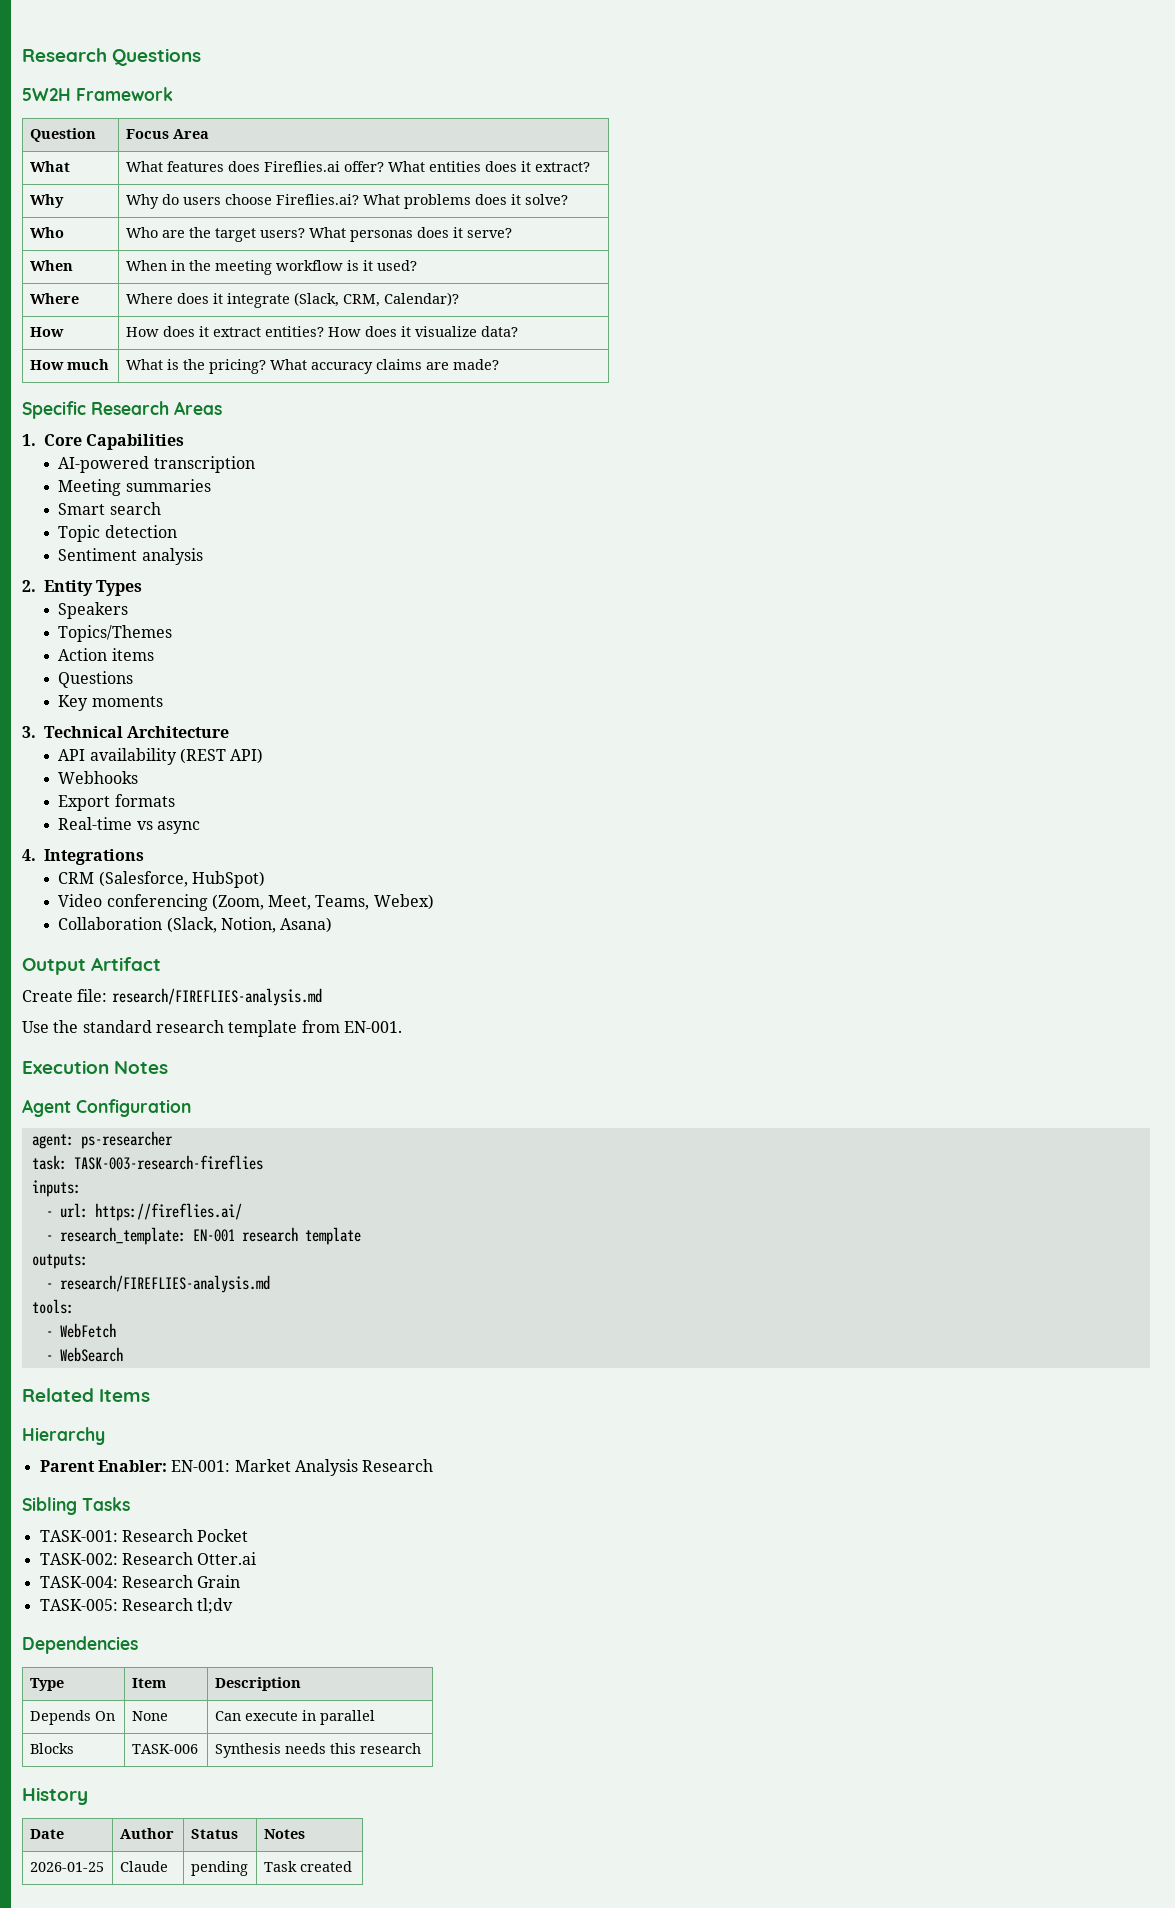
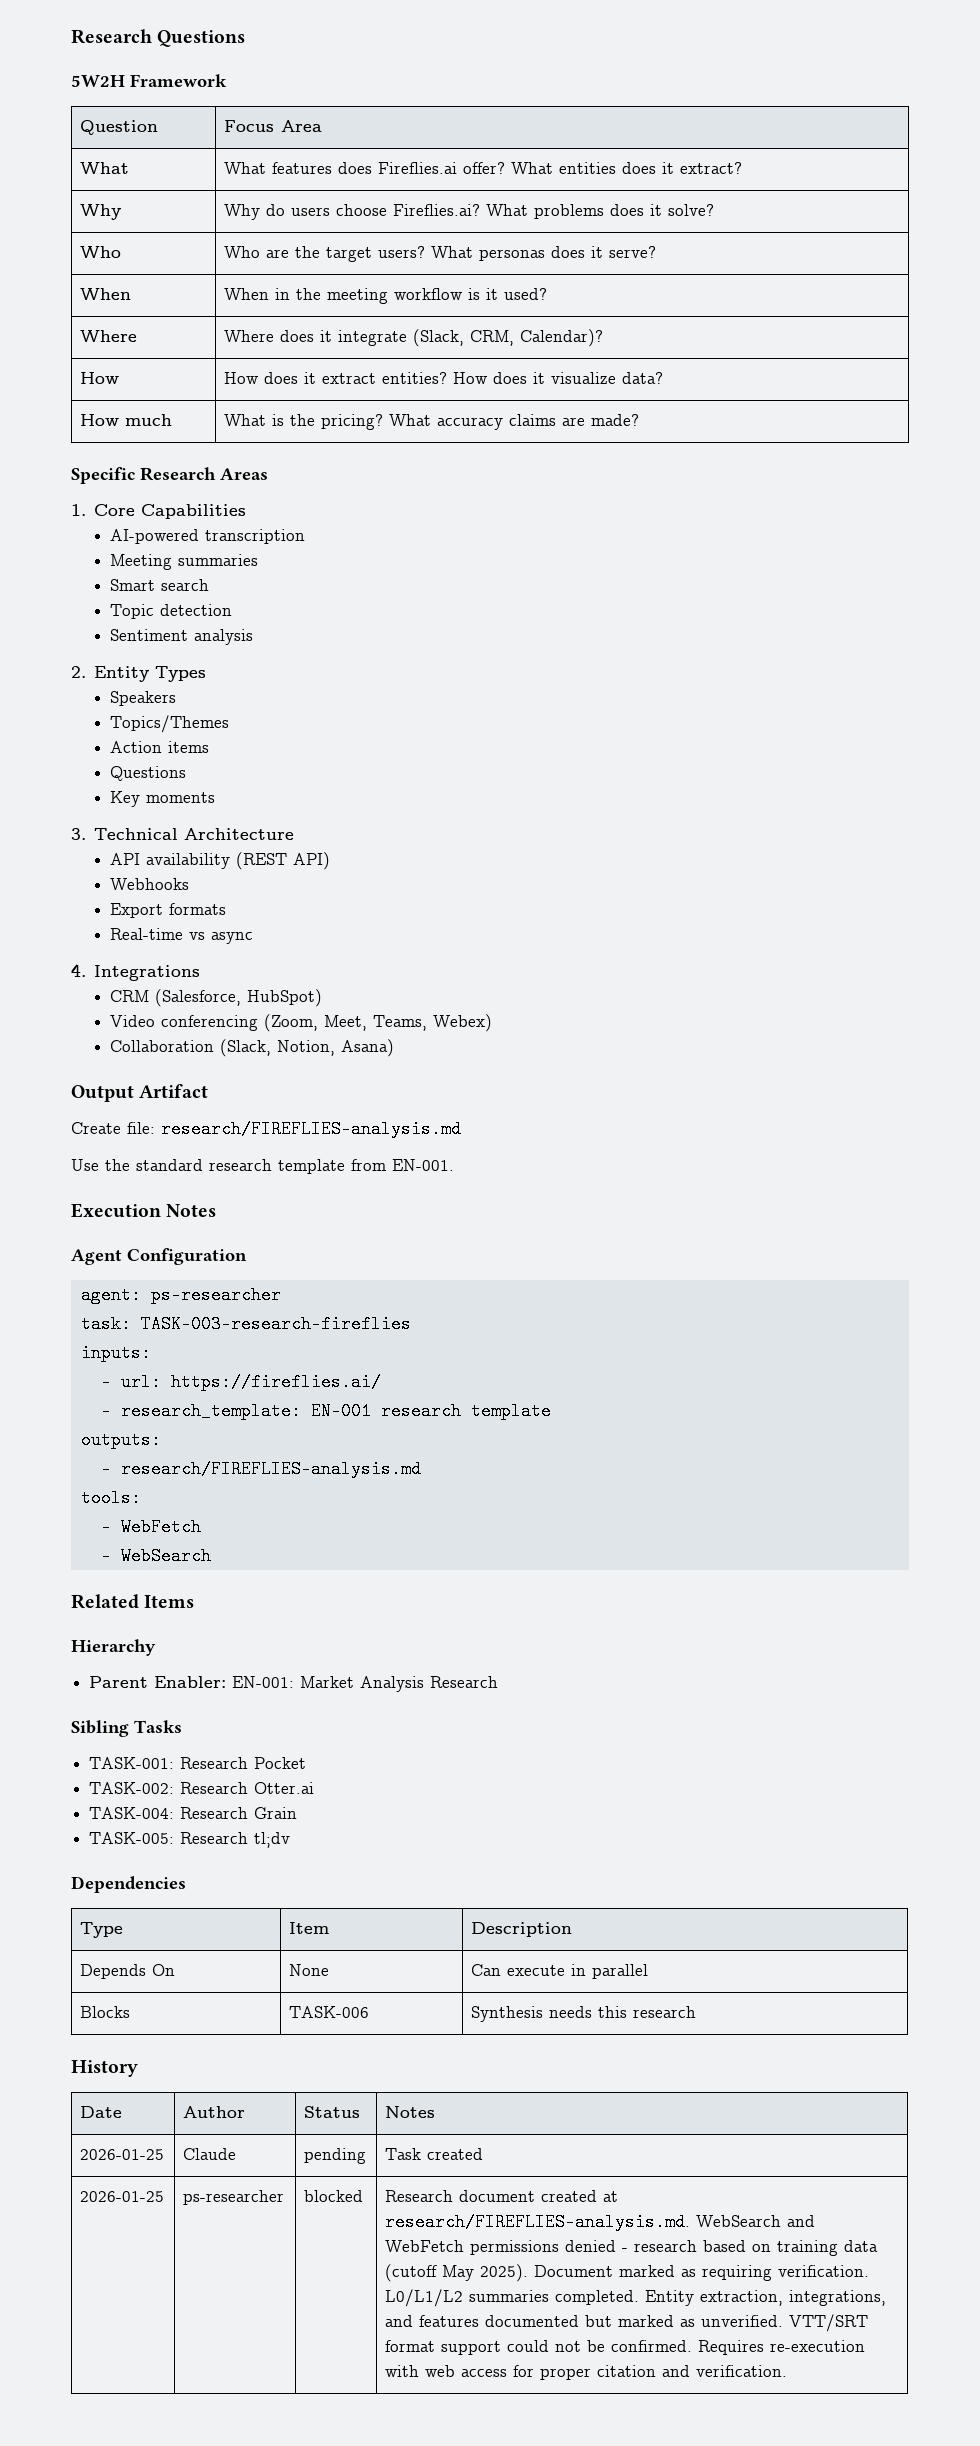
+ 2026-01-25 | ps-researcher | blocked | Research document created at research/FIREFLIES-analysis.md. WebSearch and WebFetch permissions denied - research based on training data (cutoff May 2025). Document marked as requiring verification. L0/L1/L2 summaries completed. Entity extraction, integrations, and features documented but marked as unverified. VTT/SRT format support could not be confirmed. Requires re-execution with web access for proper citation and verification.

